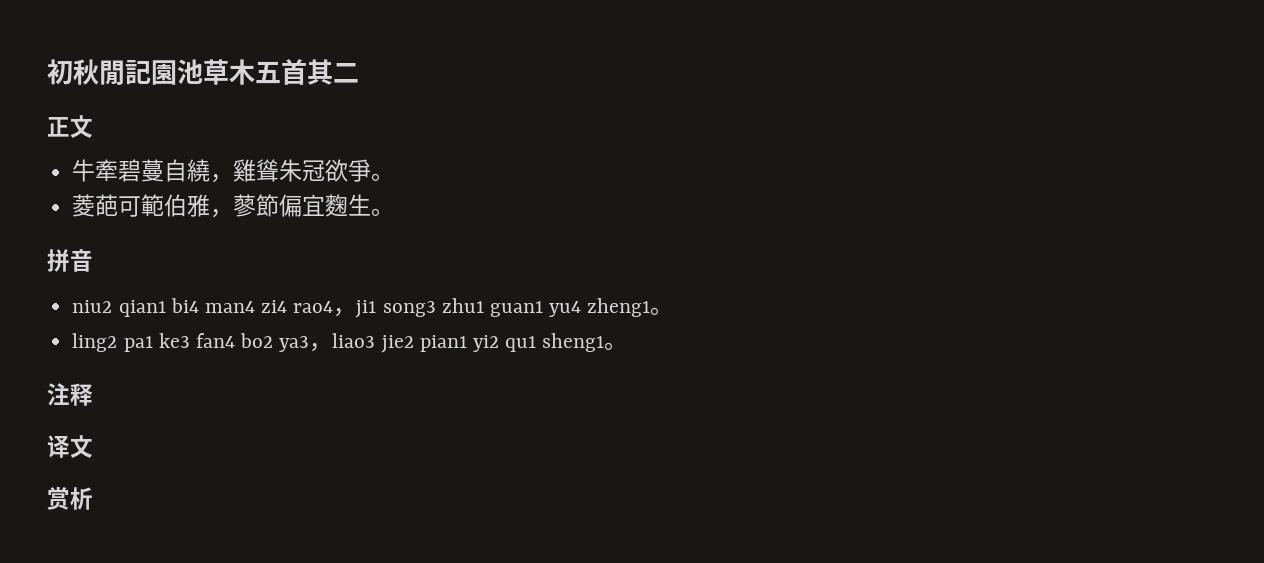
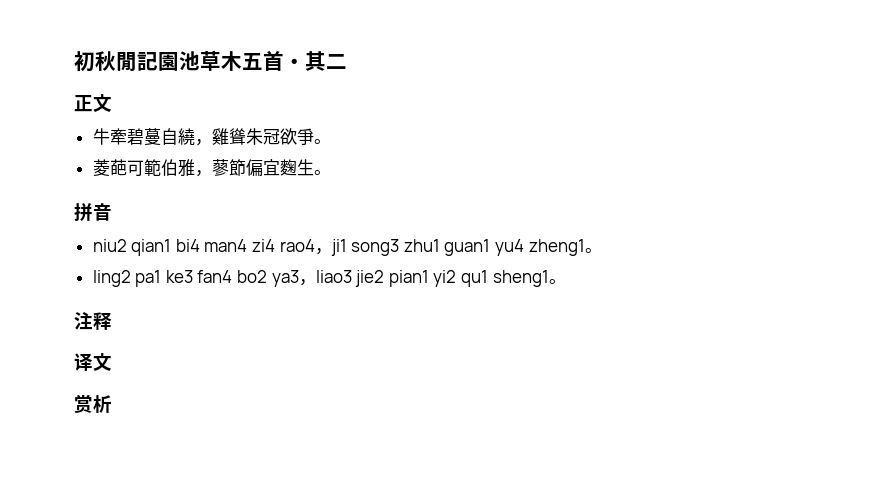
- 初秋閒記園池草木五首其二
+ 初秋閒記園池草木五首・其二

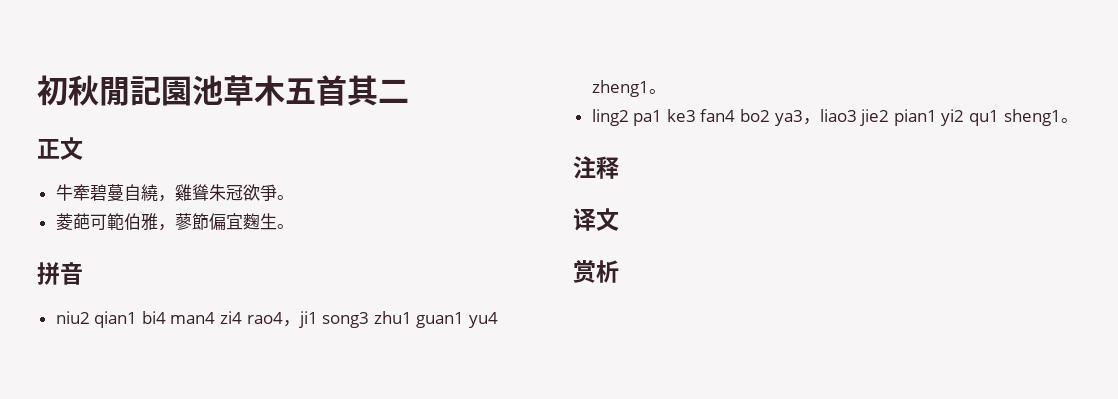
- 初秋閒記園池草木五首・其二
+ 初秋閒記園池草木五首其二

